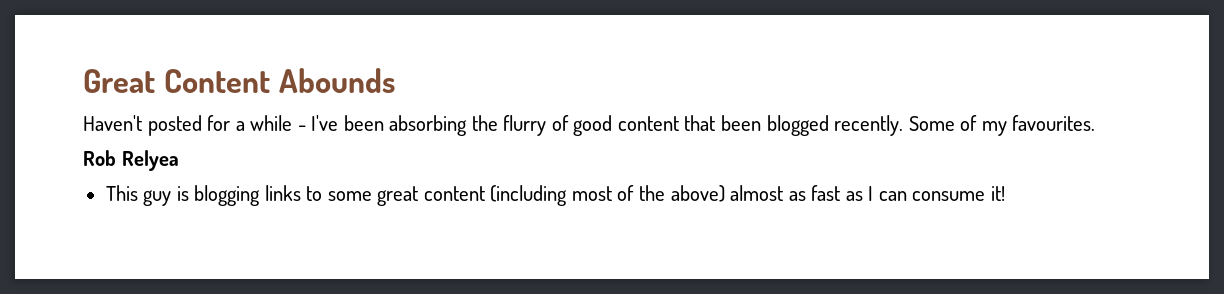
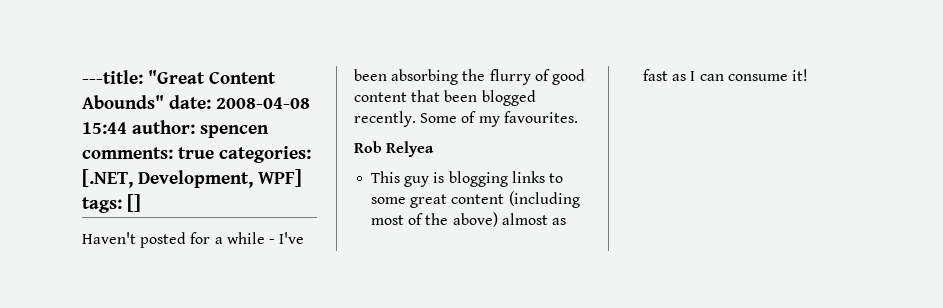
- Great Content Abounds
+ ---title: "Great Content Abounds" date: 2008-04-08 15:44 author: spencen comments: true categories: [.NET, Development, WPF] tags: []

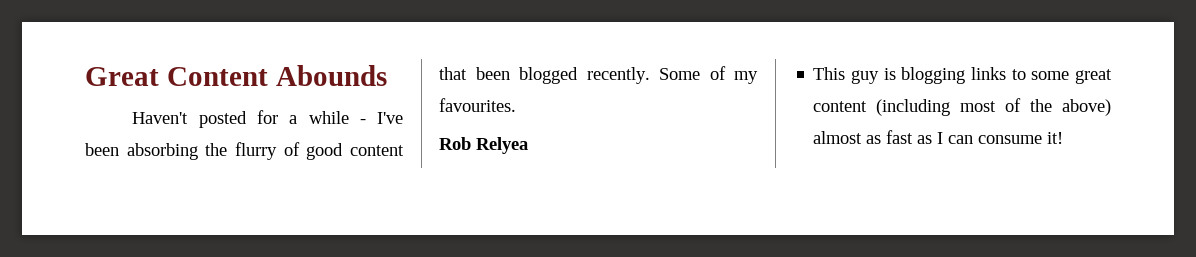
- ---title: "Great Content Abounds" date: 2008-04-08 15:44 author: spencen comments: true categories: [.NET, Development, WPF] tags: []
+ Great Content Abounds

